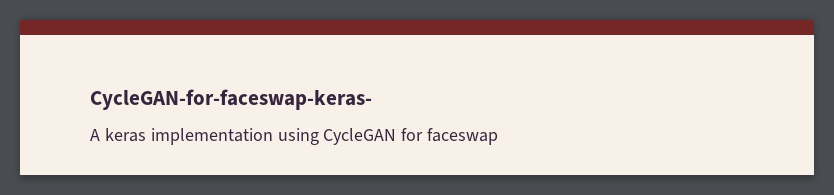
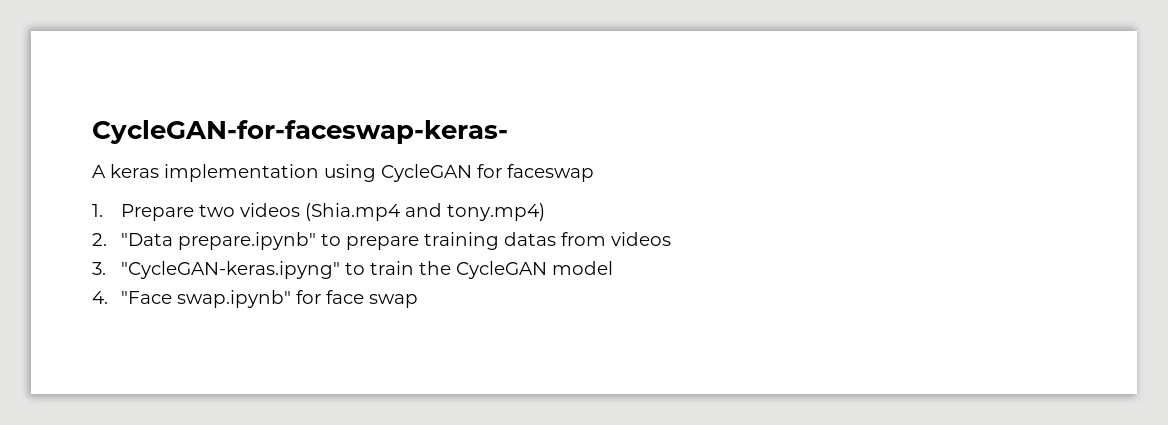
+ 1. Prepare two videos (Shia.mp4 and tony.mp4)
+ 2. "Data prepare.ipynb" to prepare training datas from videos
+ 3. "CycleGAN-keras.ipyng" to train the CycleGAN model
+ 4. "Face swap.ipynb" for face swap

